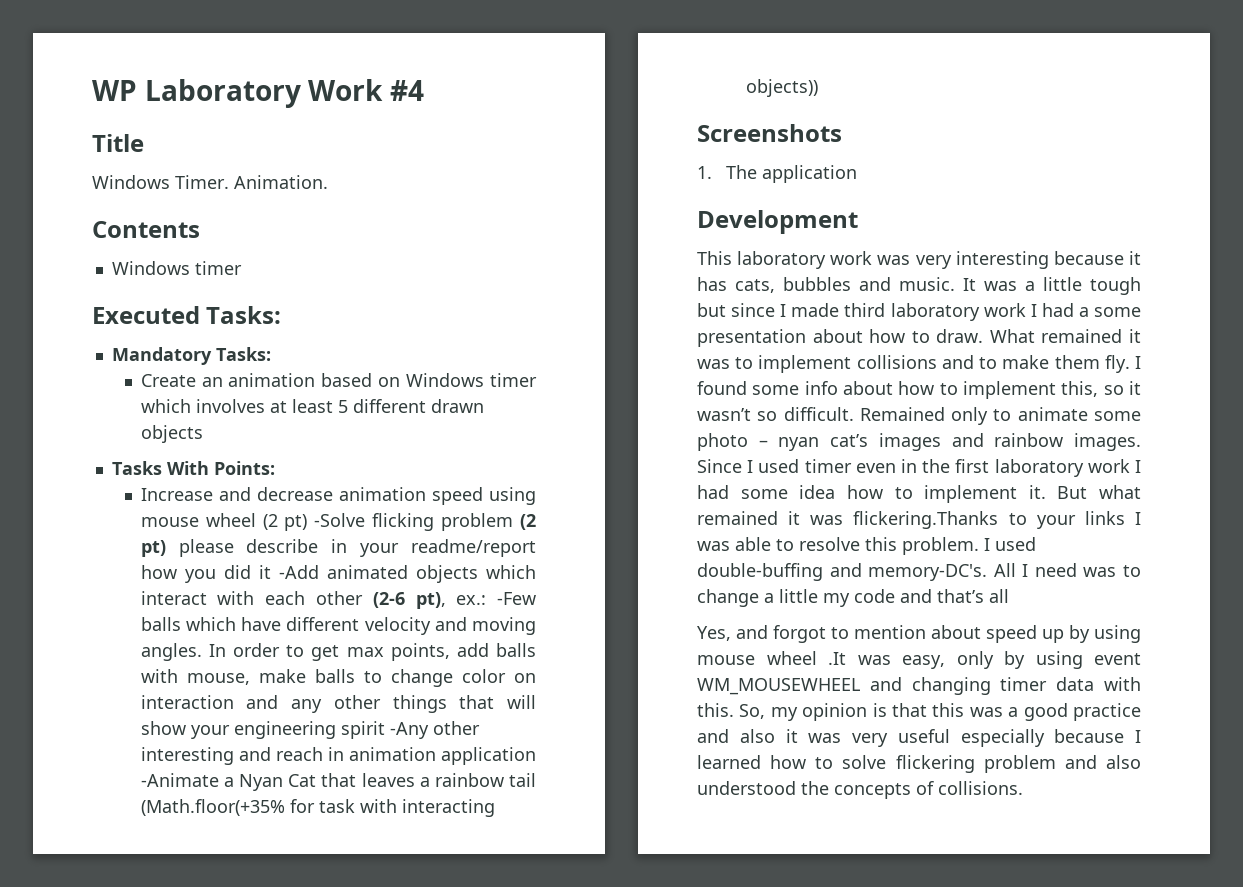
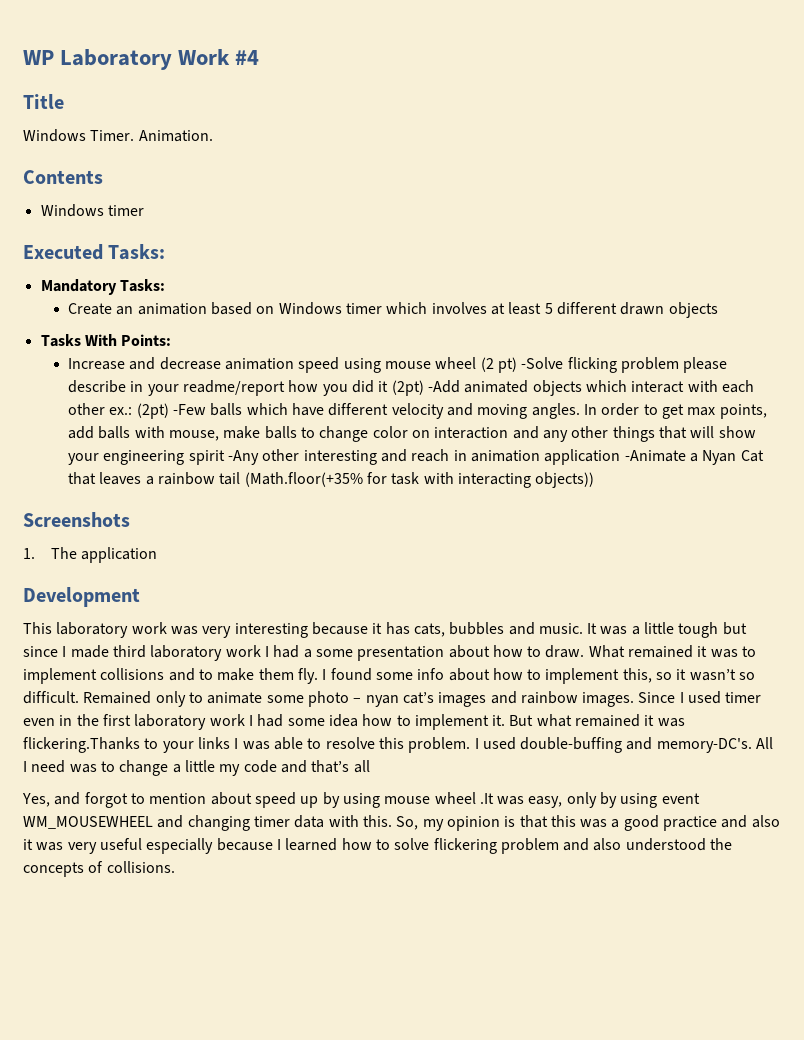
- Increase and decrease animation speed using mouse wheel (2 pt) -Solve flicking problem (2 pt) please describe in your readme/report how you did it -Add animated objects which interact with each other (2-6 pt), ex.: -Few balls which have different velocity and moving angles.
+ Increase and decrease animation speed using mouse wheel (2 pt) -Solve flicking problem please describe in your readme/report how you did it (2pt) -Add animated objects which interact with each other ex.: (2pt) -Few balls which have different velocity and moving angles.

